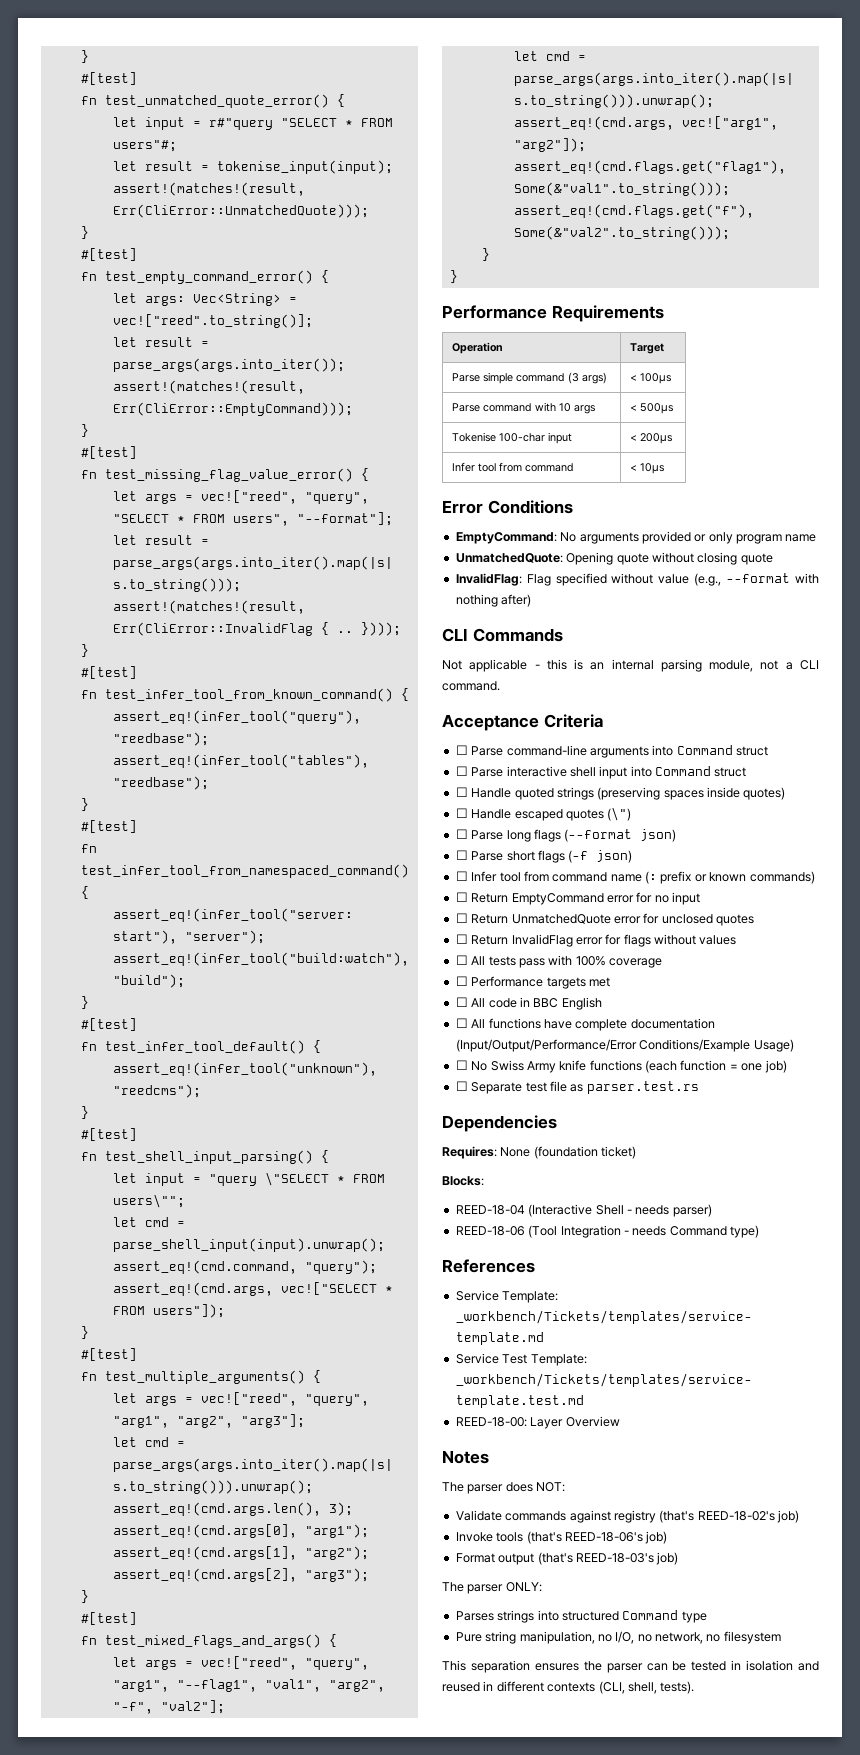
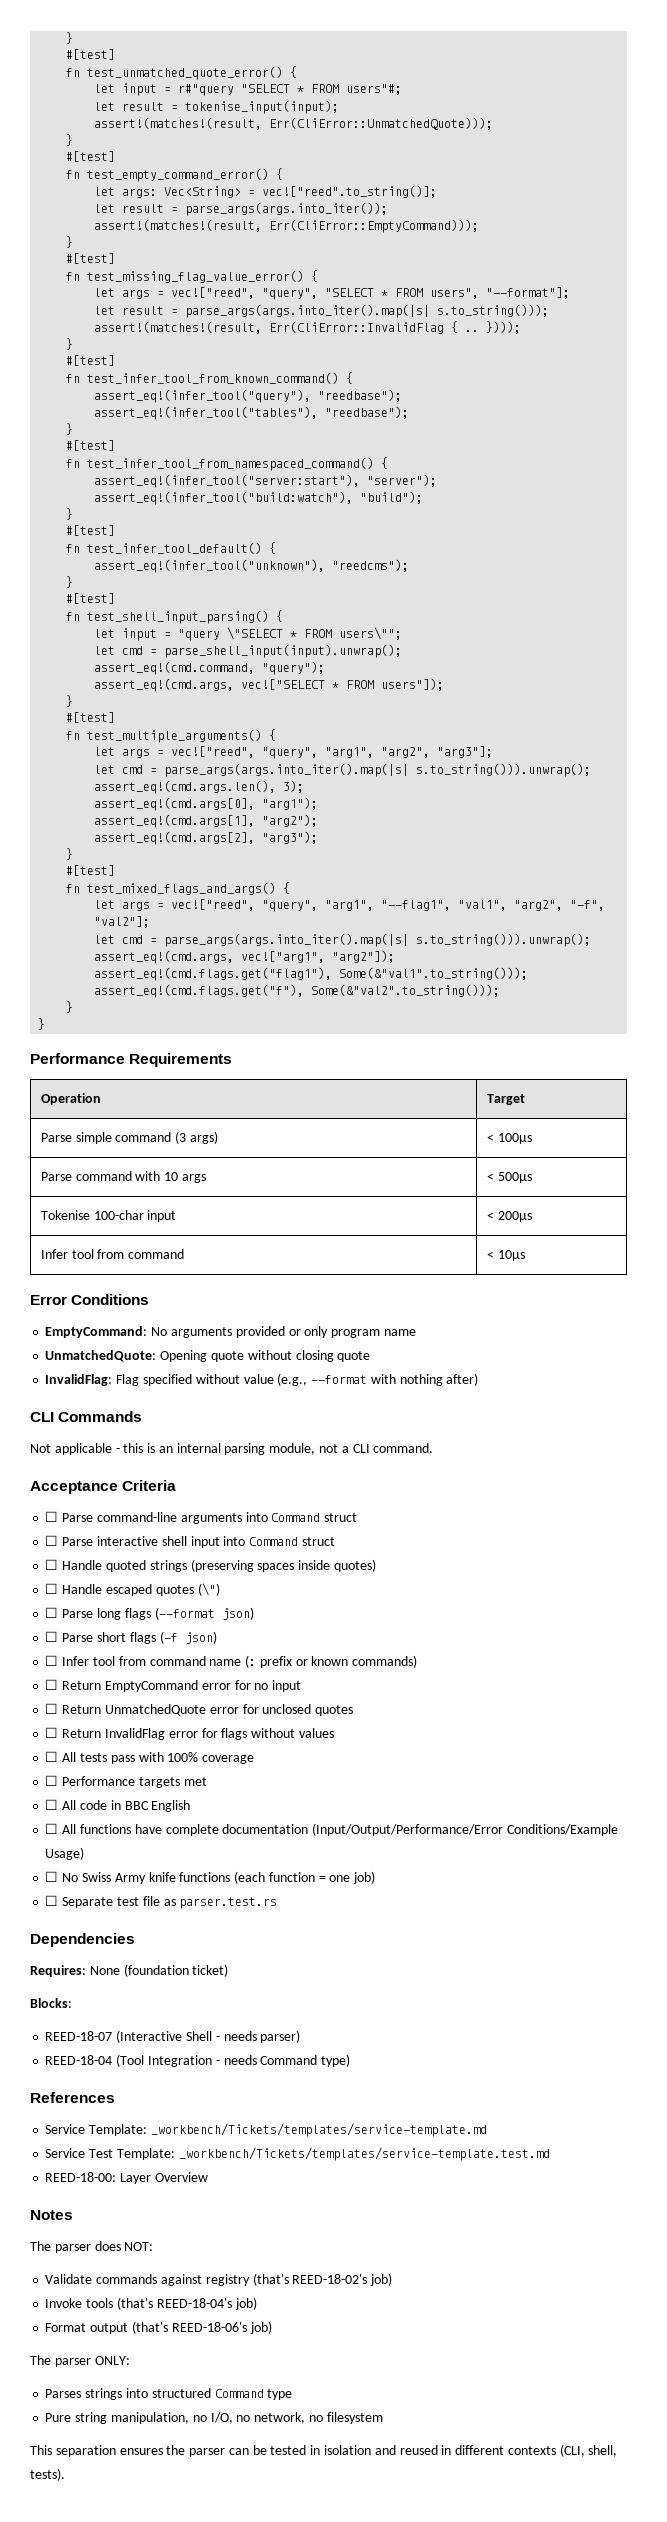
- REED-18-04 (Interactive Shell - needs parser)
+ REED-18-07 (Interactive Shell - needs parser)
- REED-18-06 (Tool Integration - needs Command type)
+ REED-18-04 (Tool Integration - needs Command type)
- Invoke tools (that's REED-18-06's job)
+ Invoke tools (that's REED-18-04's job)
- Format output (that's REED-18-03's job)
+ Format output (that's REED-18-06's job)

